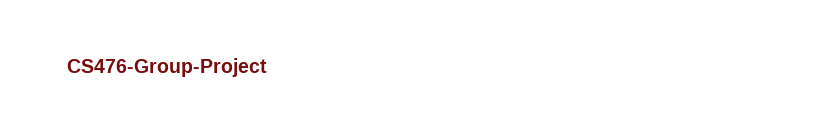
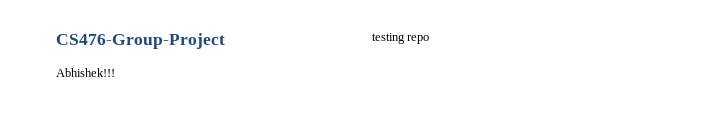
+ Abhishek!!!
+ testing repo

